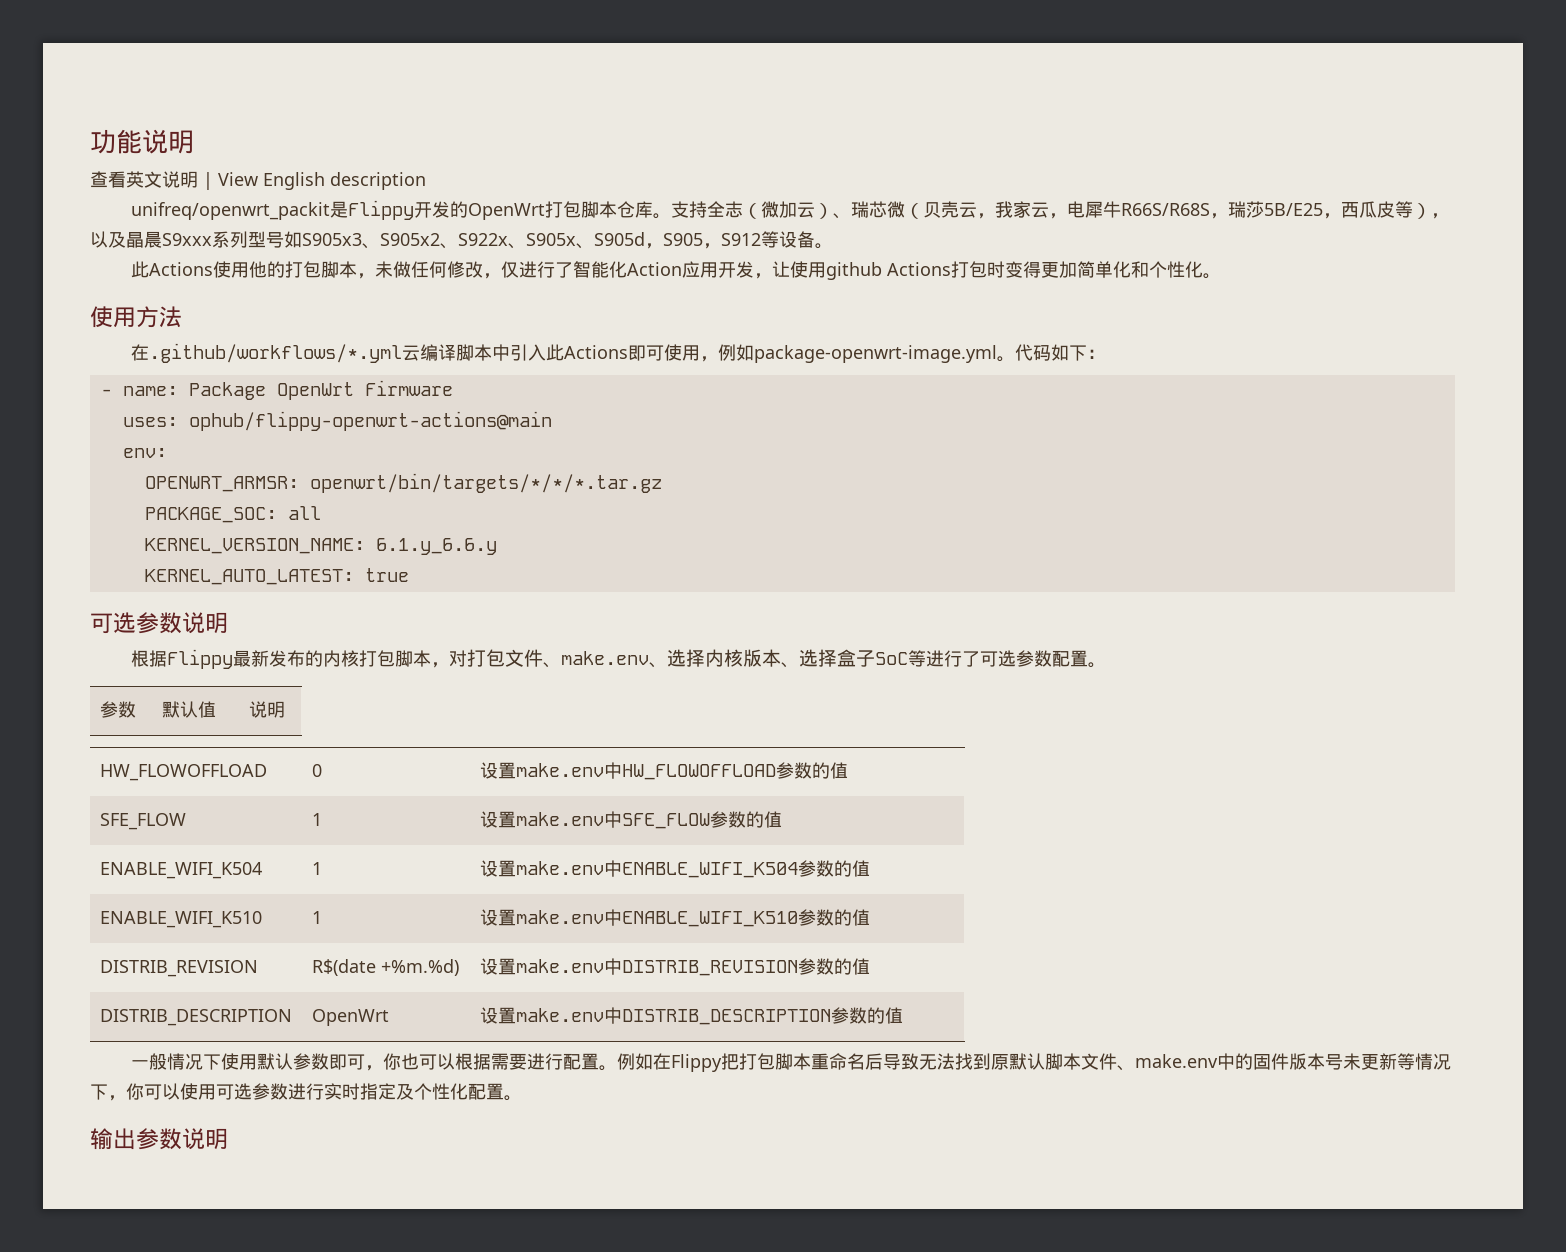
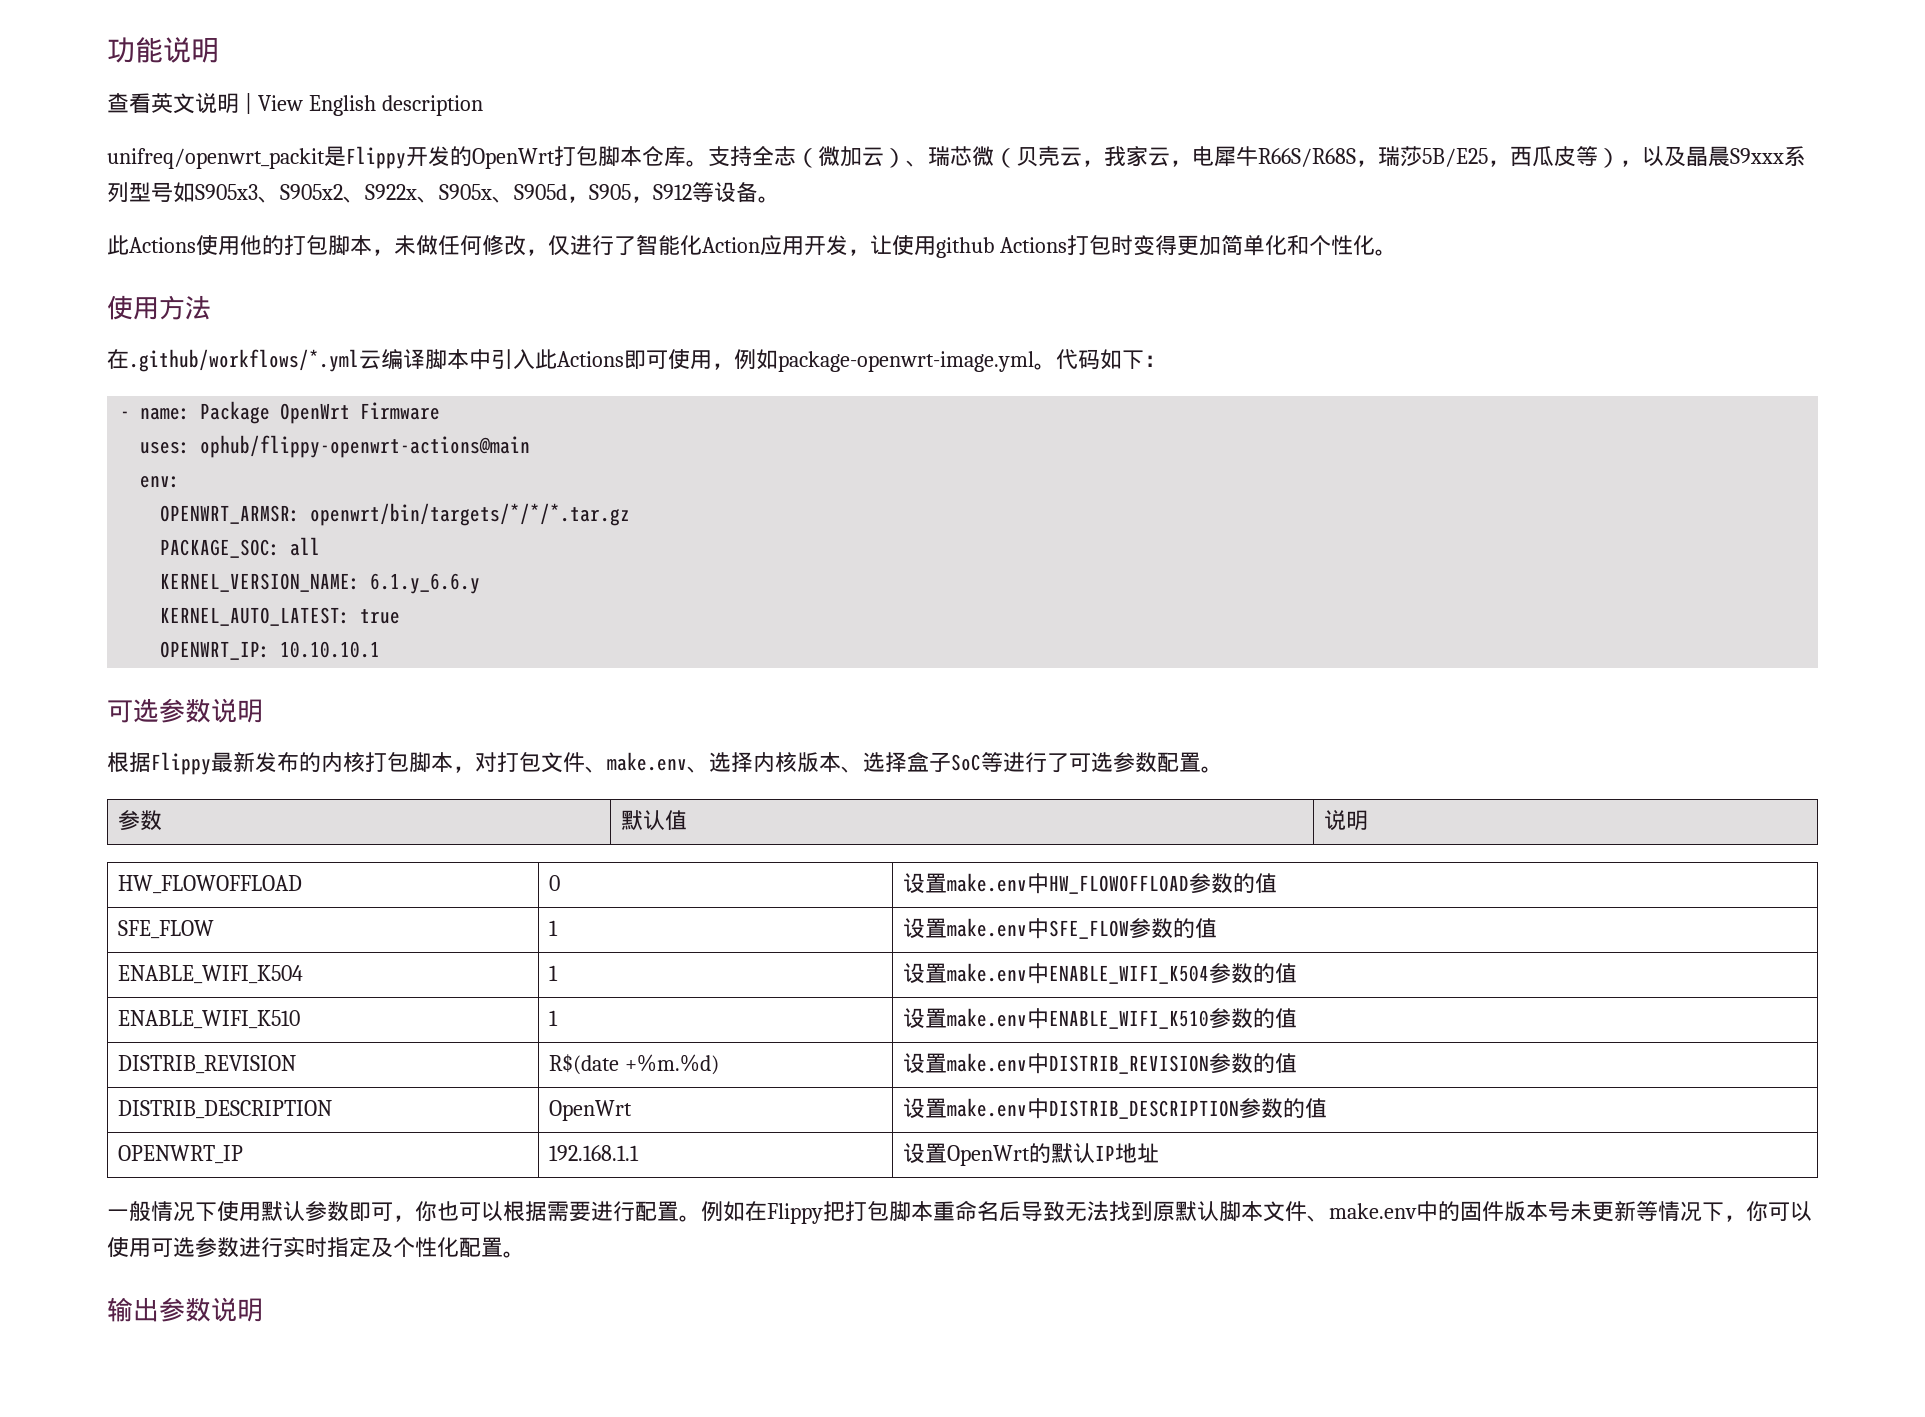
+ OPENWRT_IP: 10.10.10.1
+ OPENWRT_IP | 192.168.1.1 | 设置OpenWrt的默认IP地址

